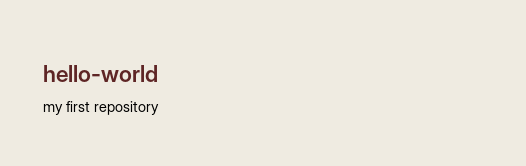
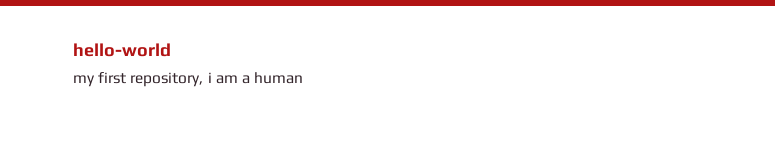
- my first repository
+ my first repository, i am a human

